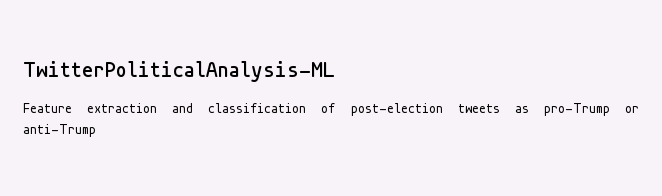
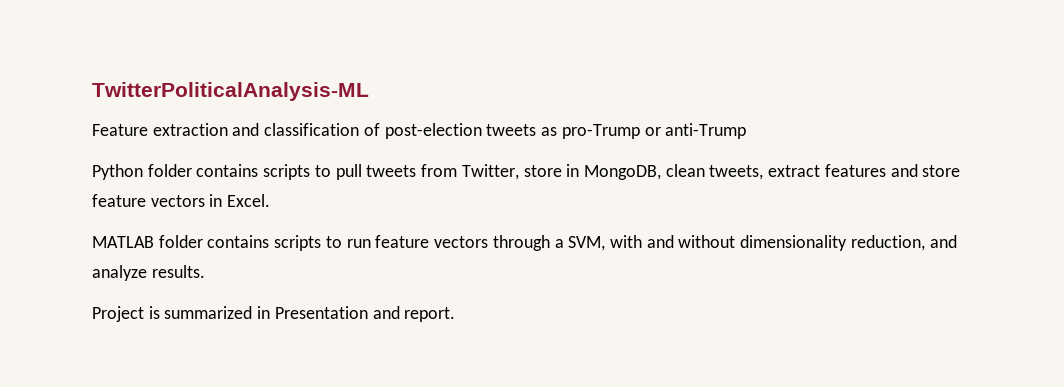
+ Python folder contains scripts to pull tweets from Twitter, store in MongoDB, clean tweets, extract features and store feature vectors in Excel.
+ MATLAB folder contains scripts to run feature vectors through a SVM, with and without dimensionality reduction, and analyze results.
+ Project is summarized in Presentation and report.

